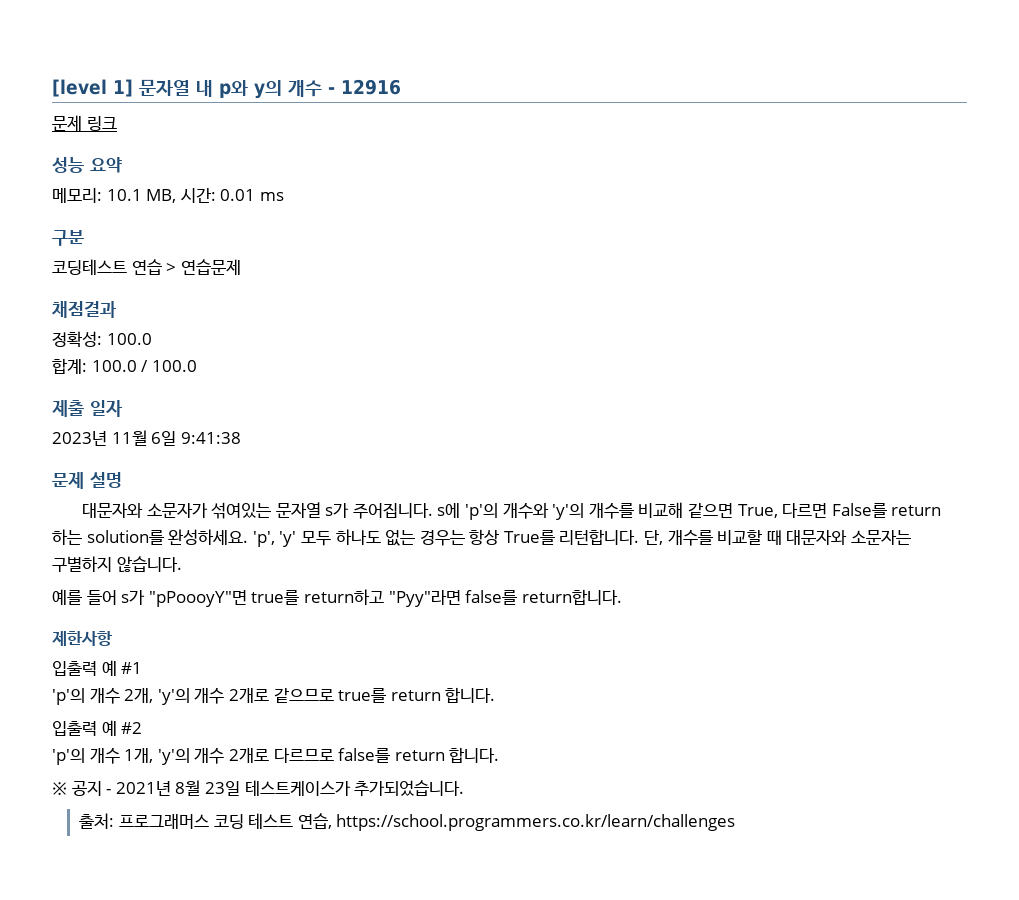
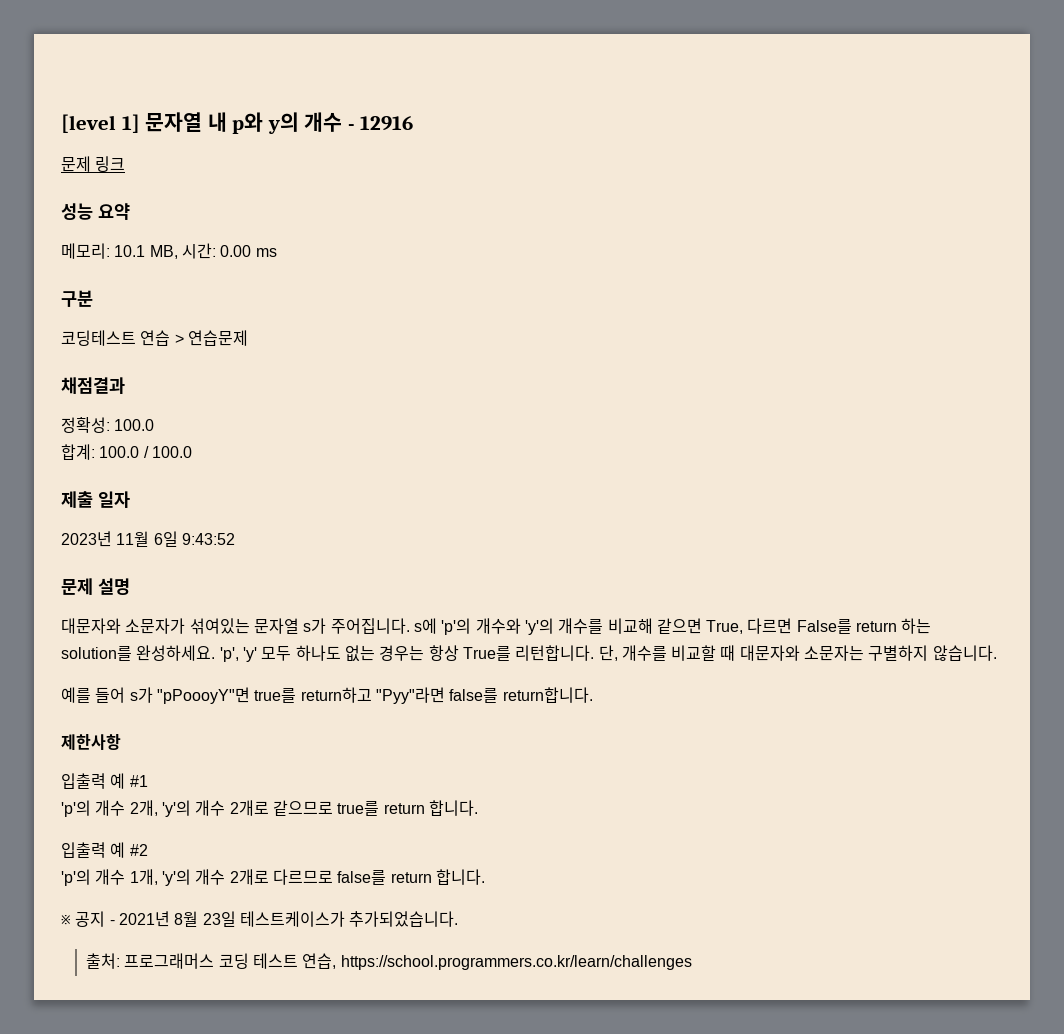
- 메모리: 10.1 MB, 시간: 0.01 ms
+ 메모리: 10.1 MB, 시간: 0.00 ms
- 2023년 11월 6일 9:41:38
+ 2023년 11월 6일 9:43:52

